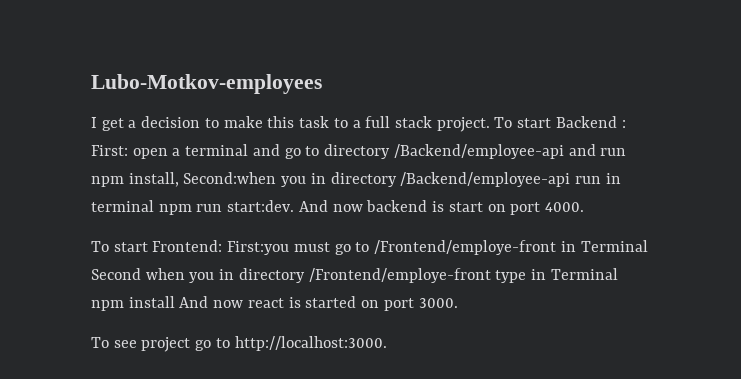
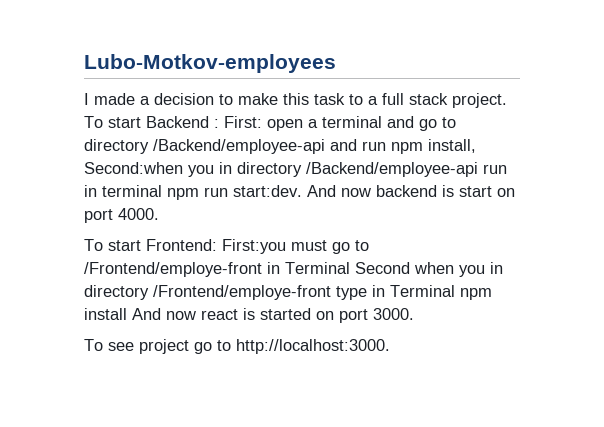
- I get a decision to make this task to a full stack project.
+ I made a decision to make this task to a full stack project.

